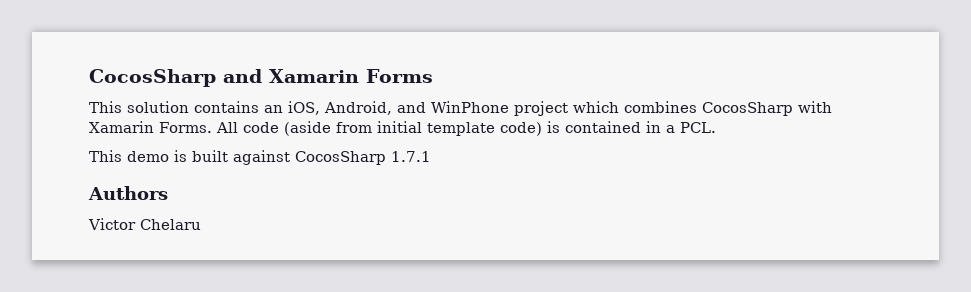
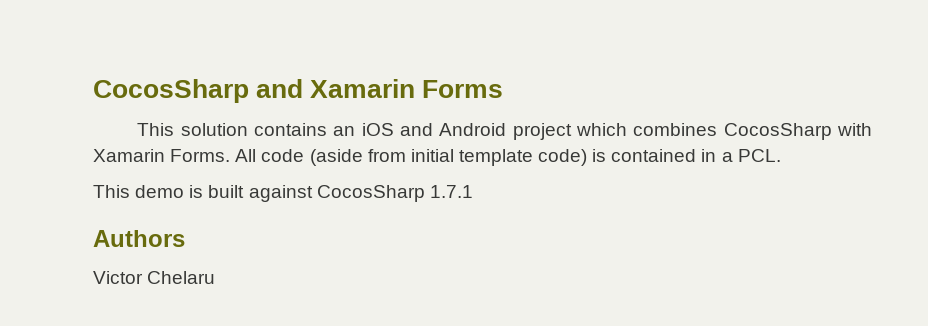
- This solution contains an iOS, Android, and WinPhone project which combines CocosSharp with Xamarin Forms.
+ This solution contains an iOS and Android project which combines CocosSharp with Xamarin Forms.

